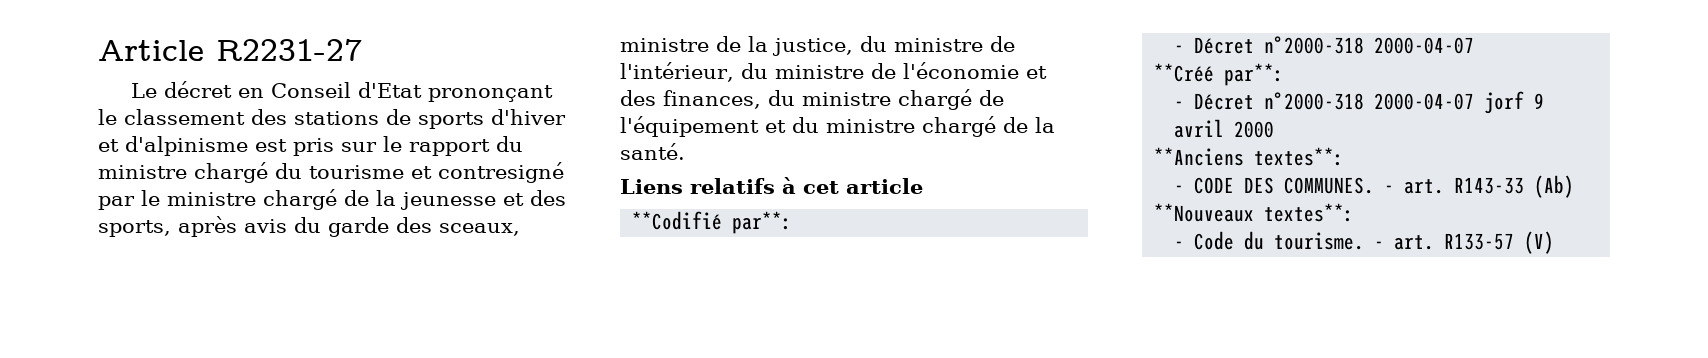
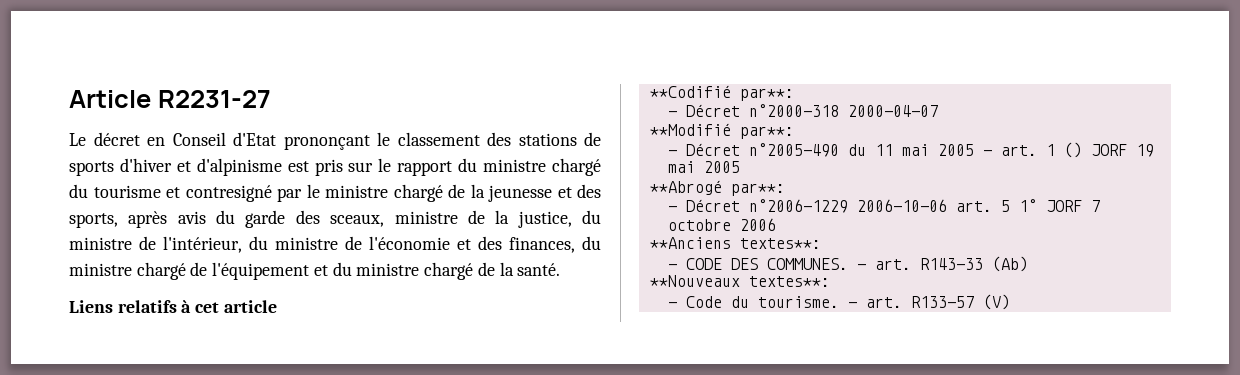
- **Créé par**:
- - Décret n°2000-318 2000-04-07 jorf 9 avril 2000
+ **Modifié par**:
+ - Décret n°2005-490 du 11 mai 2005 - art. 1 () JORF 19 mai 2005
+ **Abrogé par**:
+ - Décret n°2006-1229 2006-10-06 art. 5 1° JORF 7 octobre 2006

